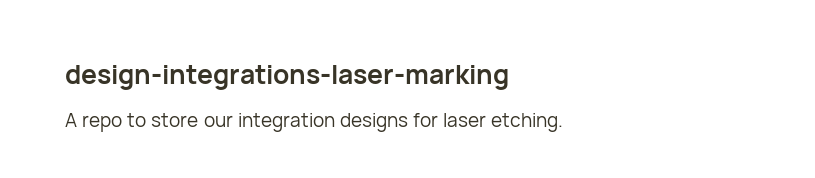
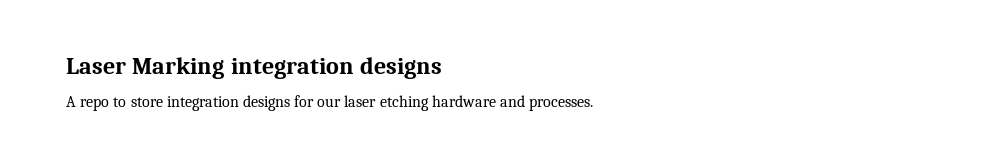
- design-integrations-laser-marking
+ Laser Marking integration designs
- A repo to store our integration designs for laser etching.
+ A repo to store integration designs for our laser etching hardware and processes.

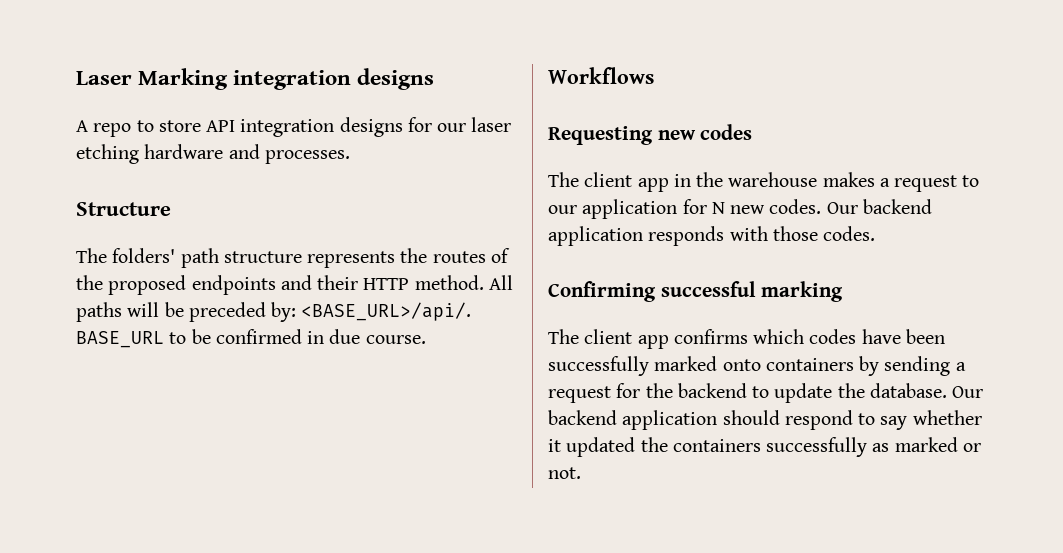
- A repo to store integration designs for our laser etching hardware and processes.
+ A repo to store API integration designs for our laser etching hardware and processes.
+ Structure
+ The folders' path structure represents the routes of the proposed endpoints and their HTTP method. All paths will be preceded by: <BASE_URL>/api/. BASE_URL to be confirmed in due course.
+ Workflows
+ Requesting new codes
+ The client app in the warehouse makes a request to our application for N new codes. Our backend application responds with those codes.
+ Confirming successful marking
+ The client app confirms which codes have been successfully marked onto containers by sending a request for the backend to update the database. Our backend application should respond to say whether it updated the containers successfully as marked or not.

